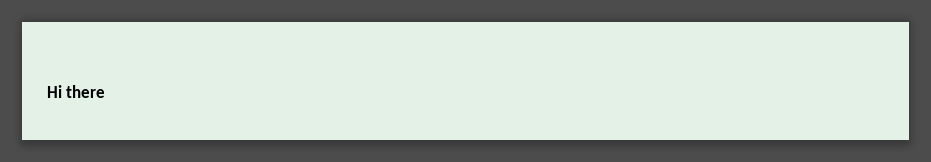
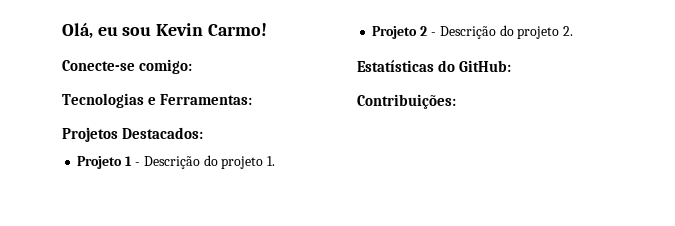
- Hi there
+ Olá, eu sou Kevin Carmo!
+ Conecte-se comigo:
+ Tecnologias e Ferramentas:
+ Projetos Destacados:
+ Projeto 1 - Descrição do projeto 1.
+ Projeto 2 - Descrição do projeto 2.
+ Estatísticas do GitHub:
+ Contribuições:

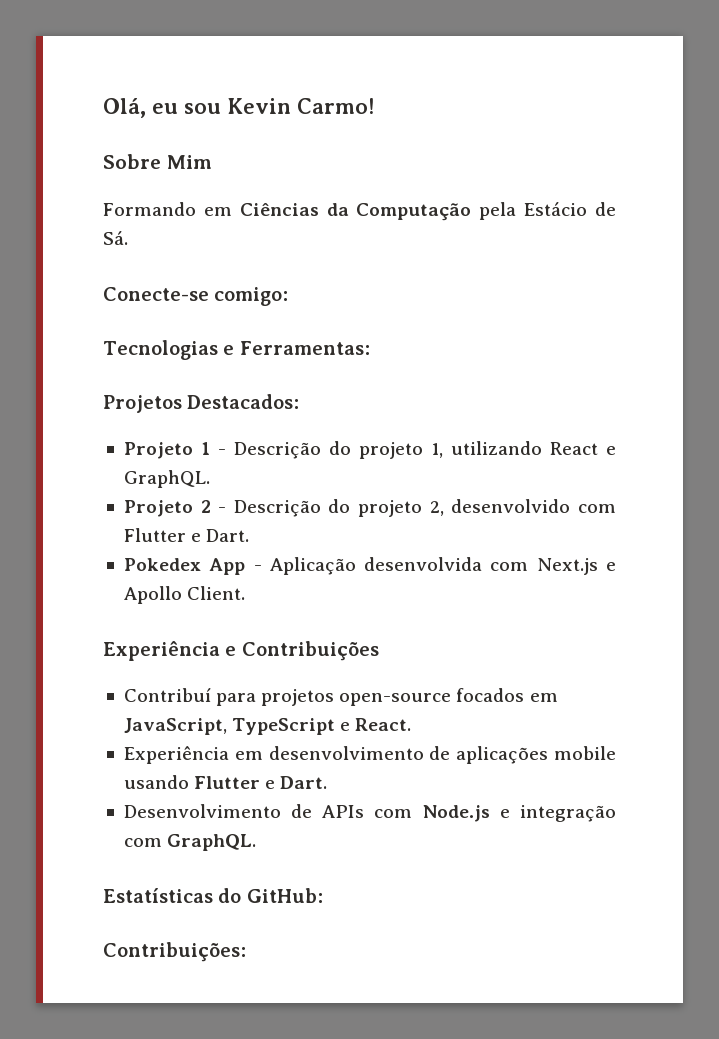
+ Sobre Mim
+ Formando em Ciências da Computação pela Estácio de Sá.
- Projeto 1 - Descrição do projeto 1.
+ Projeto 1 - Descrição do projeto 1, utilizando React e GraphQL.
- Projeto 2 - Descrição do projeto 2.
+ Projeto 2 - Descrição do projeto 2, desenvolvido com Flutter e Dart.
+ Pokedex App - Aplicação desenvolvida com Next.js e Apollo Client.
+ Experiência e Contribuições
+ Contribuí para projetos open-source focados em JavaScript, TypeScript e React.
+ Experiência em desenvolvimento de aplicações mobile usando Flutter e Dart.
+ Desenvolvimento de APIs com Node.js e integração com GraphQL.

